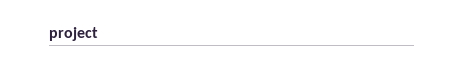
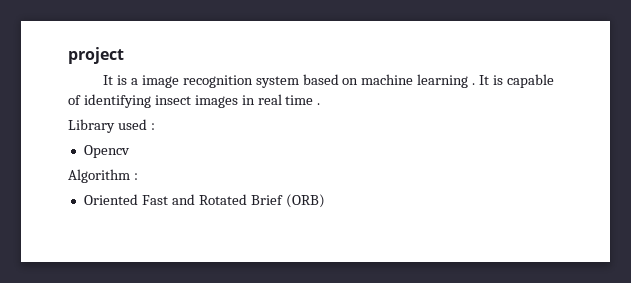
+ It is a image recognition system based on machine learning . It is capable of identifying insect images in real time .
+ Library used :
+ Opencv
+ Algorithm :
+ Oriented Fast and Rotated Brief (ORB)

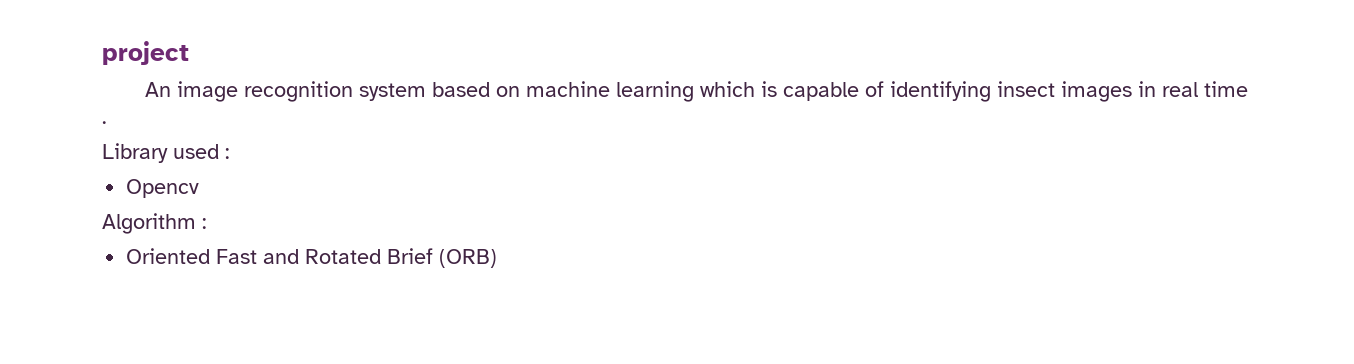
- It is a image recognition system based on machine learning . It is capable of identifying insect images in real time .
+ An image recognition system based on machine learning which is capable of identifying insect images in real time .

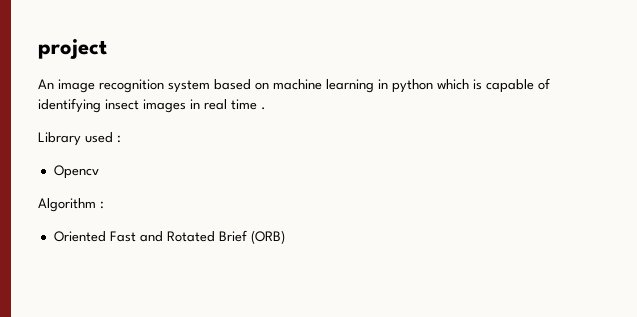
- An image recognition system based on machine learning which is capable of identifying insect images in real time .
+ An image recognition system based on machine learning in python which is capable of identifying insect images in real time .

